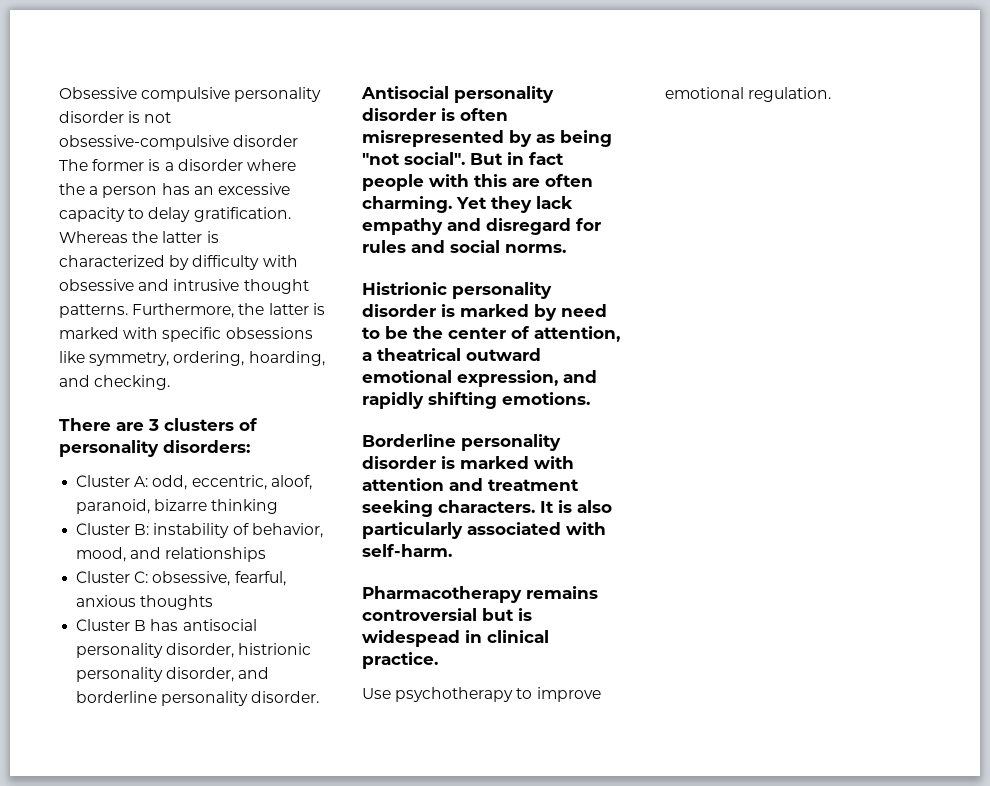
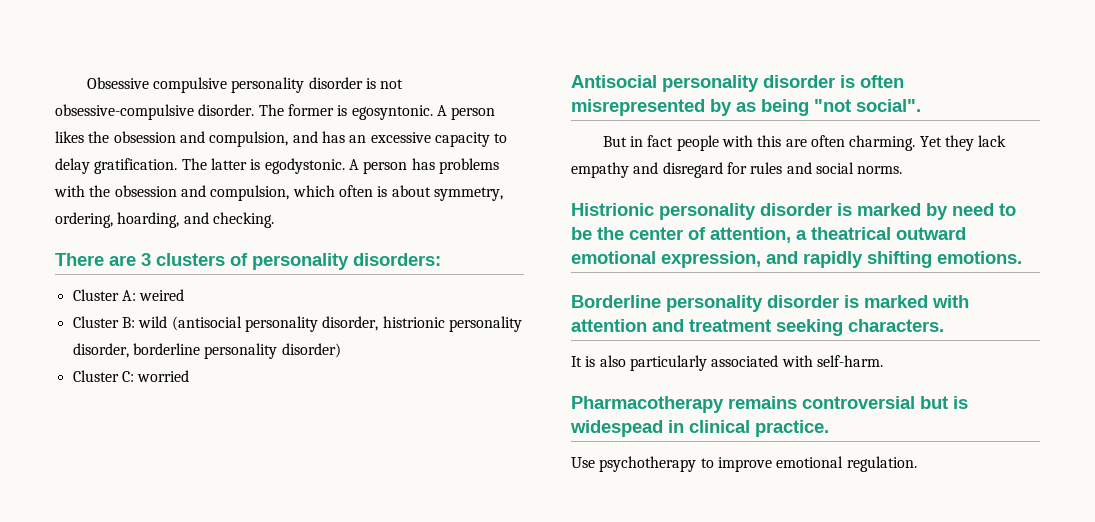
- Obsessive compulsive personality disorder is not obsessive-compulsive disorder The former is a disorder where the a person has an excessive capacity to delay gratification.
+ Obsessive compulsive personality disorder is not obsessive-compulsive disorder. The former is egosyntonic. A person likes the obsession and compulsion, and has an excessive capacity to delay gratification.
- Whereas the latter is characterized by difficulty with obsessive and intrusive thought patterns. Furthermore, the latter is marked with specific obsessions like symmetry, ordering, hoarding, and checking.
+ The latter is egodystonic. A person has problems with the obsession and compulsion, which often is about symmetry, ordering, hoarding, and checking.
- Cluster A: odd, eccentric, aloof, paranoid, bizarre thinking
- Cluster B: instability of behavior, mood, and relationships
- Cluster C: obsessive, fearful, anxious thoughts
- Cluster B has antisocial personality disorder, histrionic personality disorder, and borderline personality disorder.
+ Cluster A: weired
+ Cluster B: wild (antisocial personality disorder, histrionic personality disorder, borderline personality disorder)
+ Cluster C: worried
- Antisocial personality disorder is often misrepresented by as being "not social". But in fact people with this are often charming.
+ Antisocial personality disorder is often misrepresented by as being "not social".
+ But in fact people with this are often charming.
- Borderline personality disorder is marked with attention and treatment seeking characters. It is also particularly associated with self-harm.
+ Borderline personality disorder is marked with attention and treatment seeking characters.
+ It is also particularly associated with self-harm.

